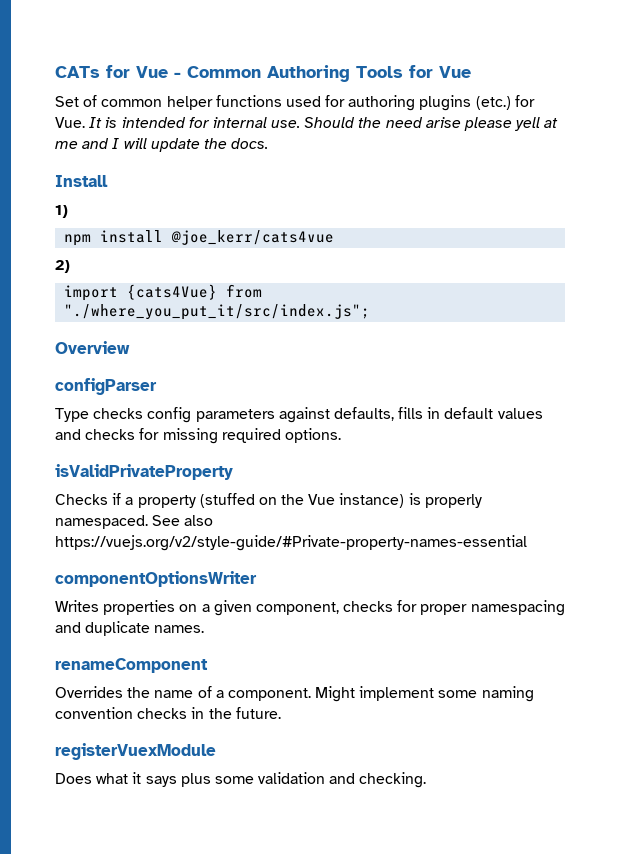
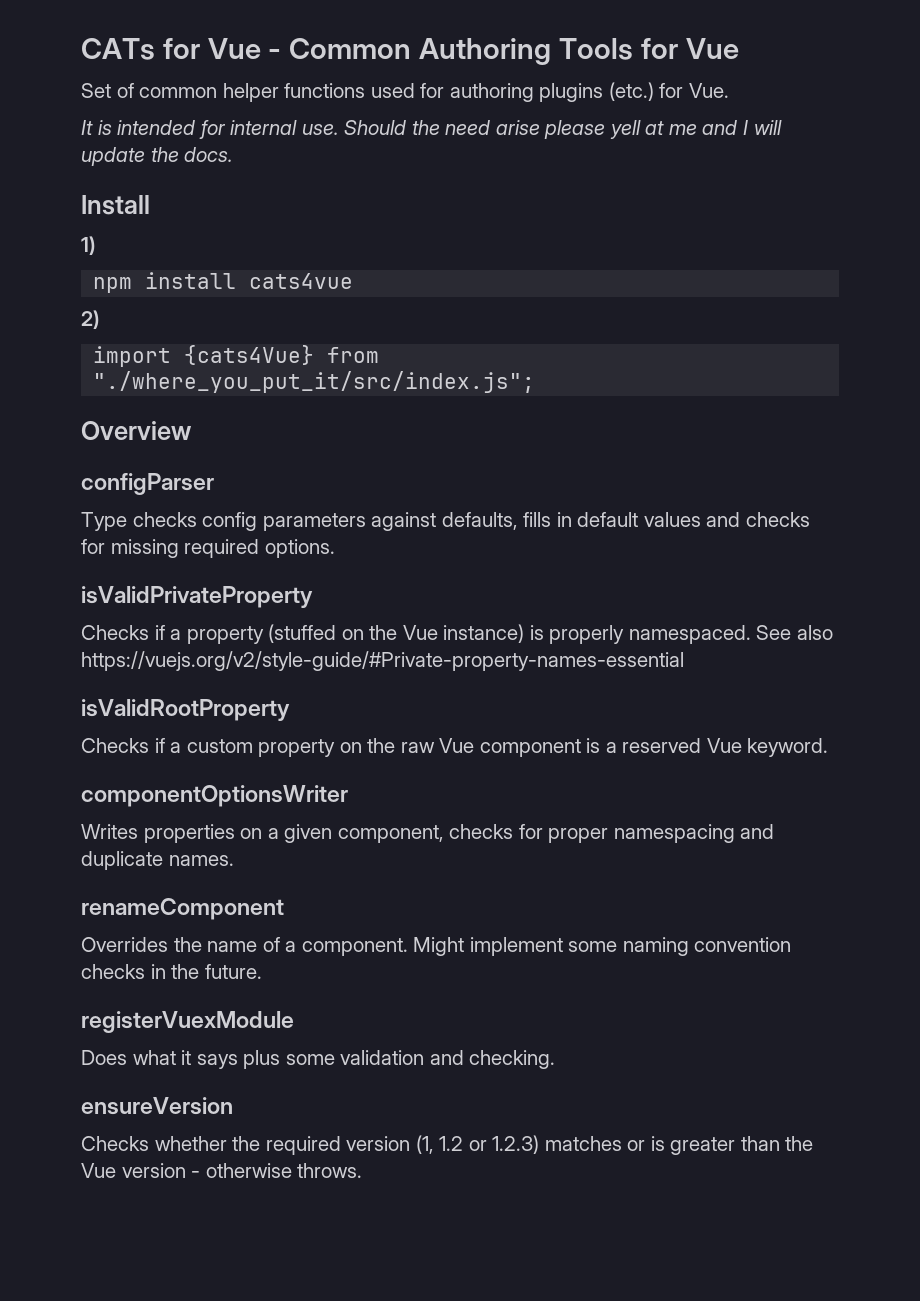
- Set of common helper functions used for authoring plugins (etc.) for Vue. It is intended for internal use.
+ Set of common helper functions used for authoring plugins (etc.) for Vue.
+ It is intended for internal use.
- npm install @joe_kerr/cats4vue
+ npm install cats4vue
+ isValidRootProperty
+ Checks if a custom property on the raw Vue component is a reserved Vue keyword.
+ ensureVersion
+ Checks whether the required version (1, 1.2 or 1.2.3) matches or is greater than the Vue version - otherwise throws.

